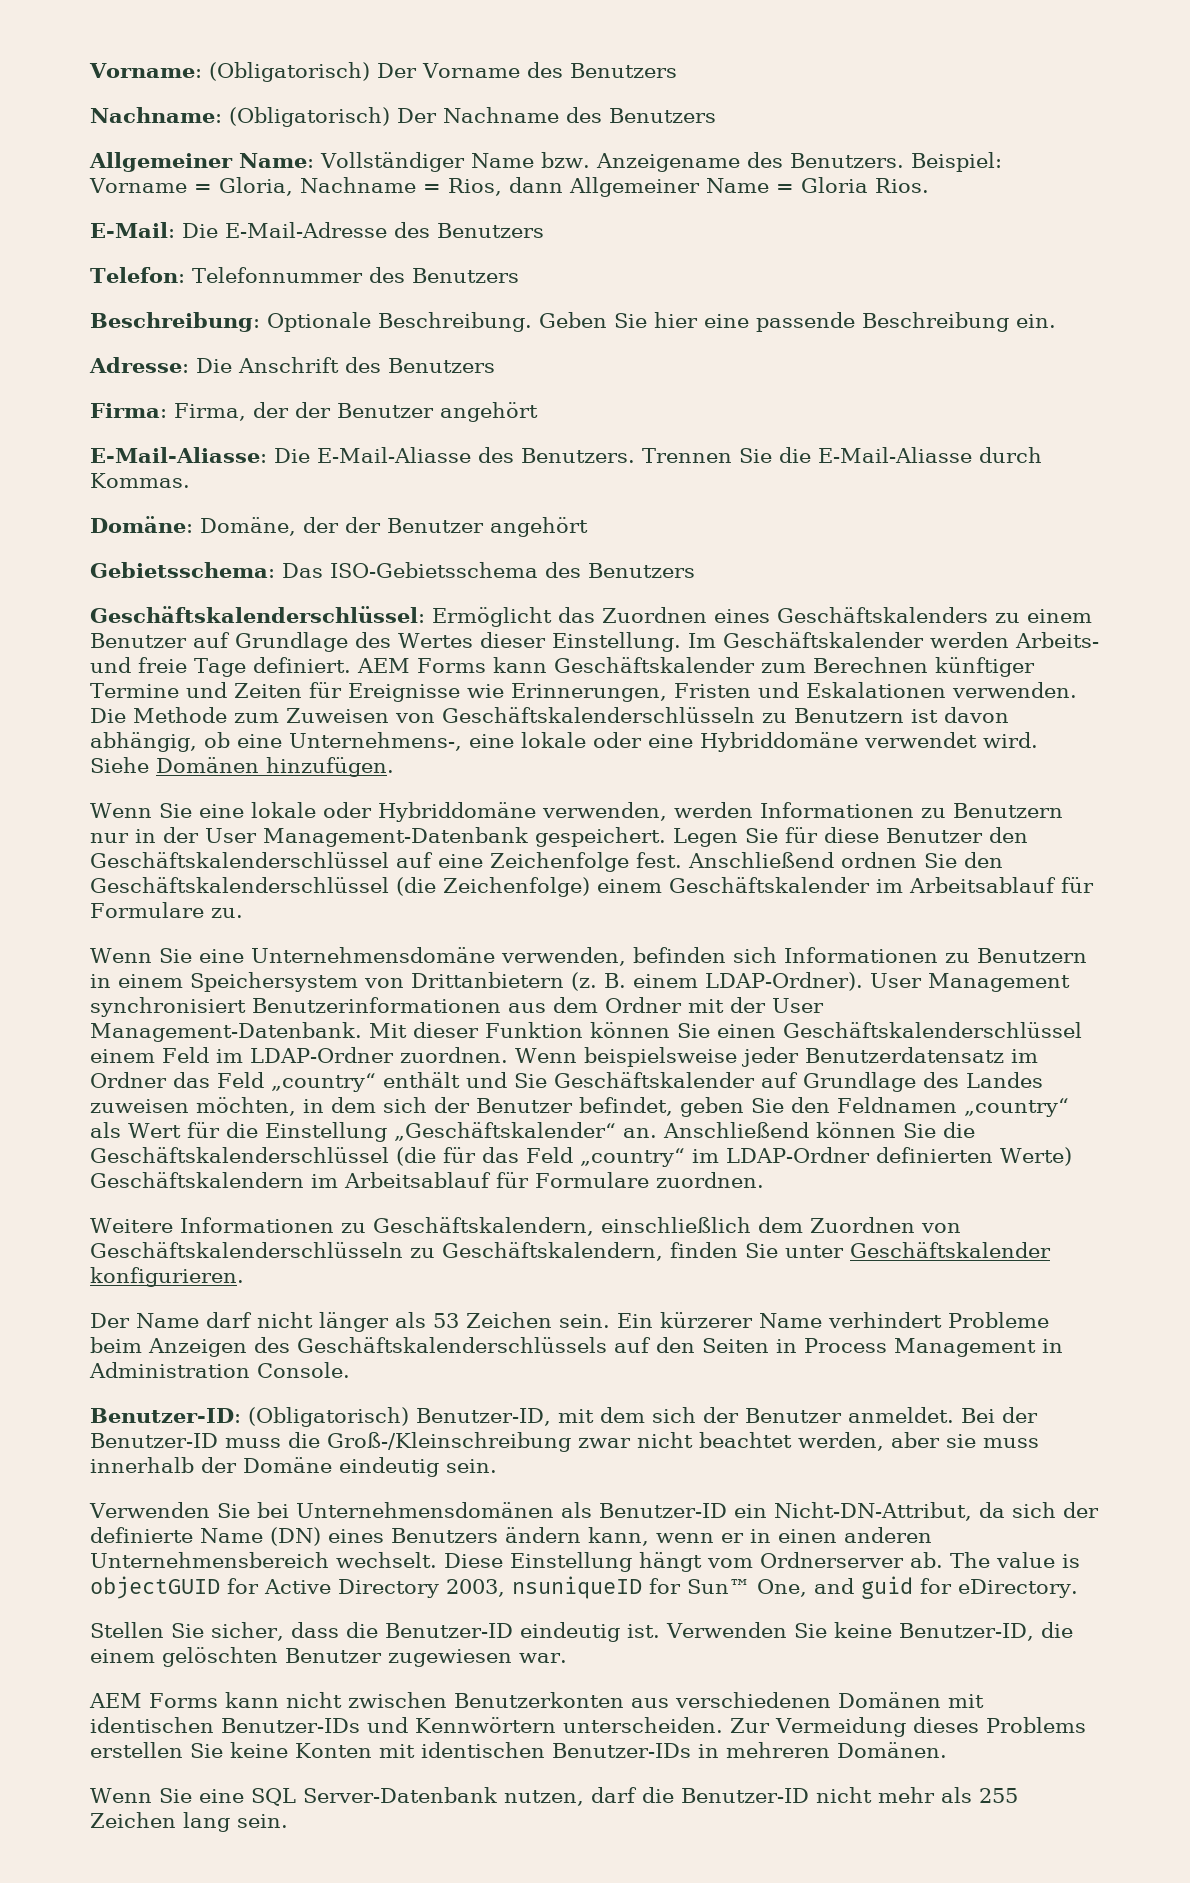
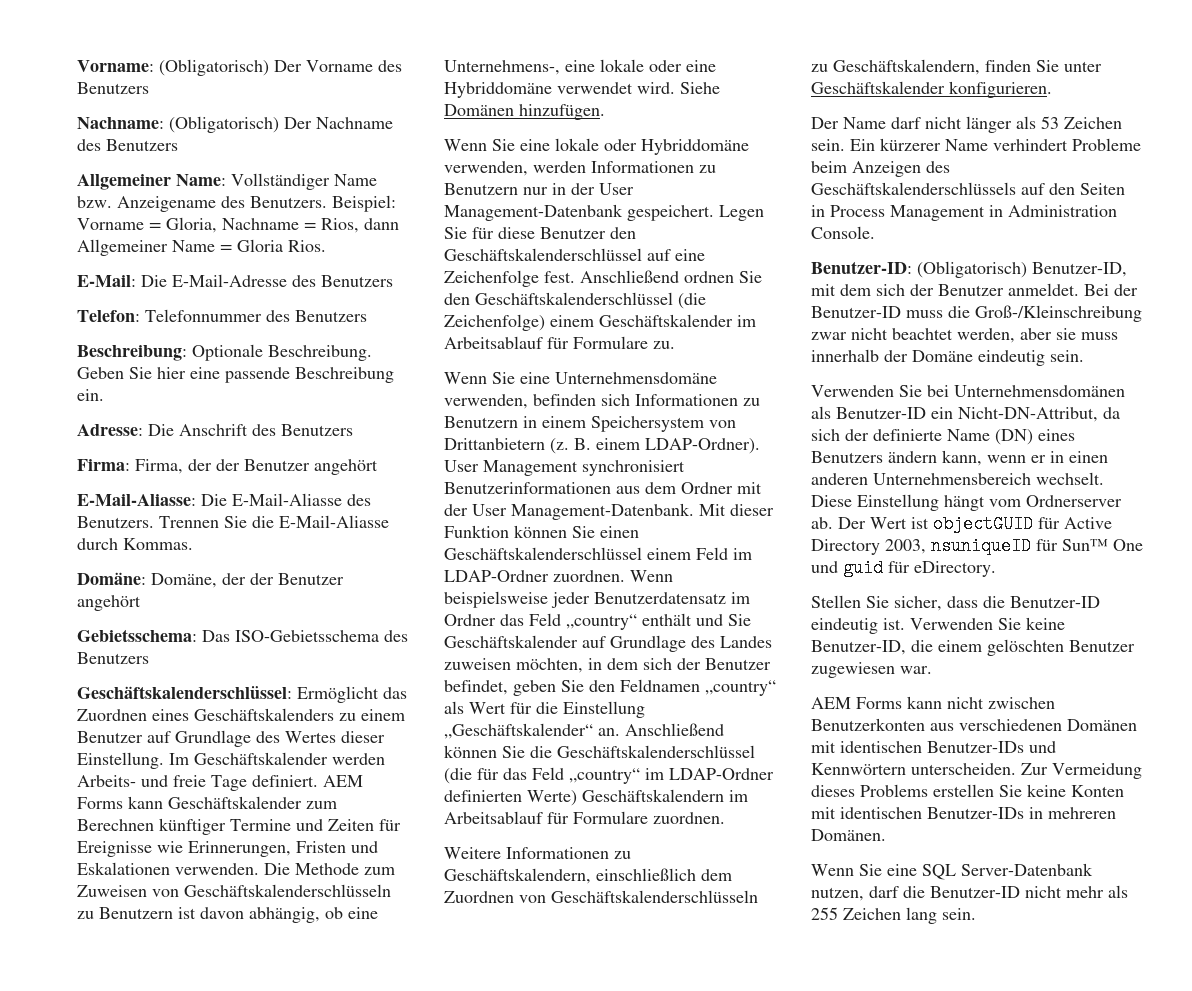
- The value is objectGUID for Active Directory 2003, nsuniqueID for Sun™ One, and guid for eDirectory.
+ Der Wert ist objectGUID für Active Directory 2003, nsuniqueID für Sun™ One und guid für eDirectory.

